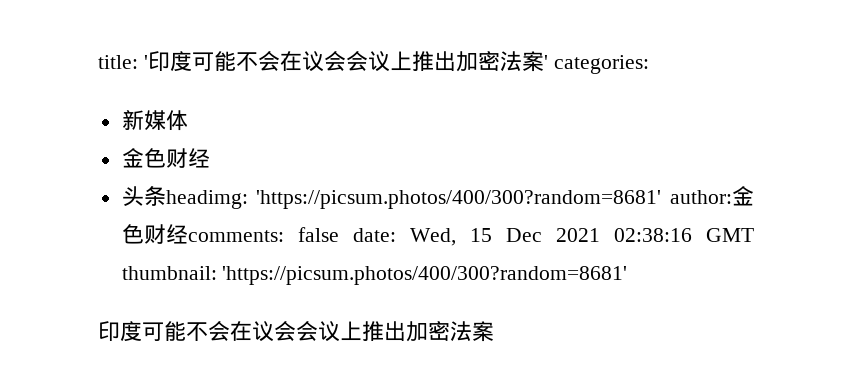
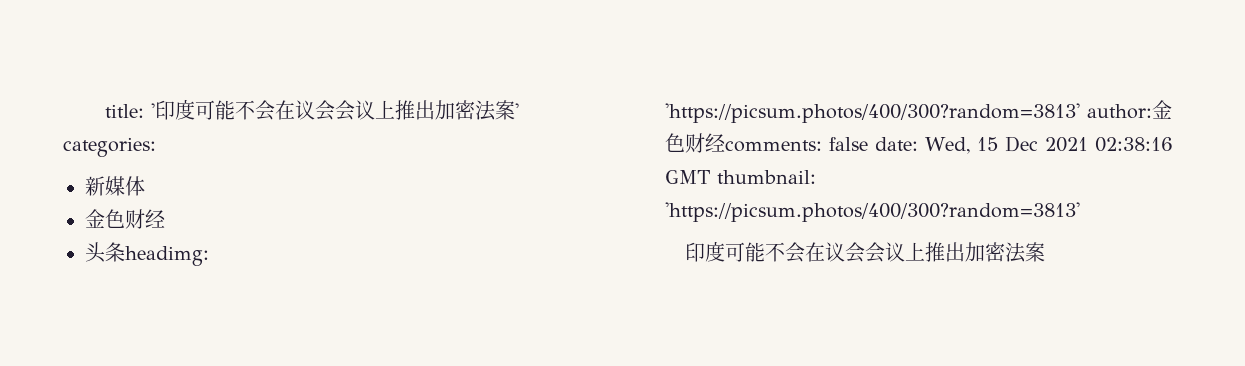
- 头条headimg: 'https://picsum.photos/400/300?random=8681' author:金色财经comments: false date: Wed, 15 Dec 2021 02:38:16 GMT thumbnail: 'https://picsum.photos/400/300?random=8681'
+ 头条headimg: 'https://picsum.photos/400/300?random=3813' author:金色财经comments: false date: Wed, 15 Dec 2021 02:38:16 GMT thumbnail: 'https://picsum.photos/400/300?random=3813'

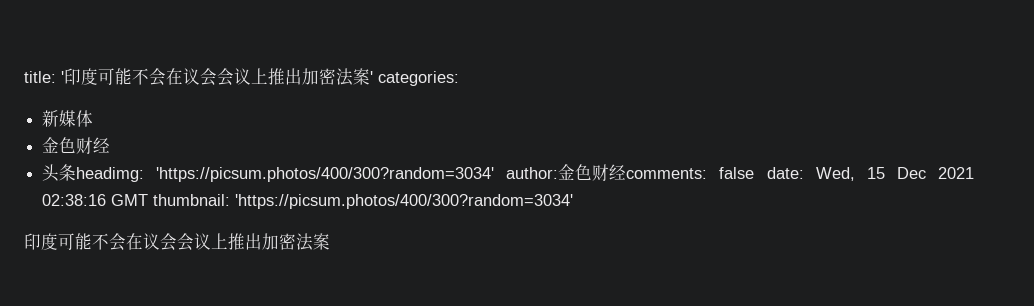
- 头条headimg: 'https://picsum.photos/400/300?random=3813' author:金色财经comments: false date: Wed, 15 Dec 2021 02:38:16 GMT thumbnail: 'https://picsum.photos/400/300?random=3813'
+ 头条headimg: 'https://picsum.photos/400/300?random=3034' author:金色财经comments: false date: Wed, 15 Dec 2021 02:38:16 GMT thumbnail: 'https://picsum.photos/400/300?random=3034'

